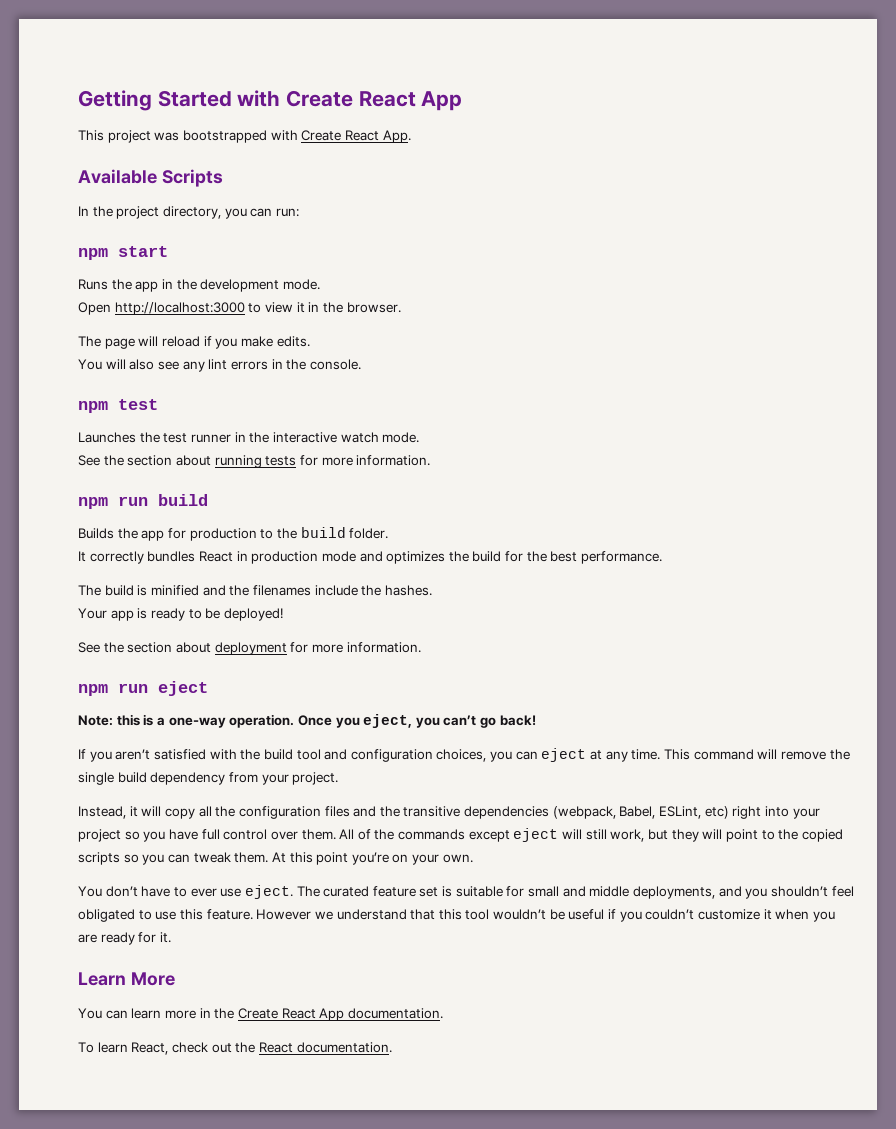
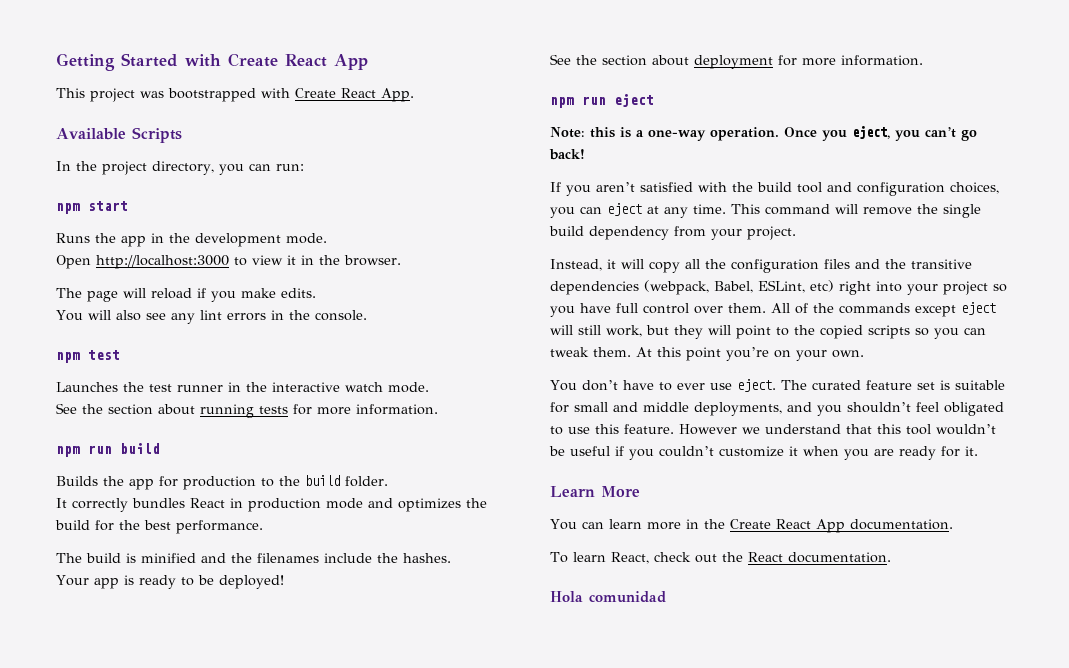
+ Hola comunidad

